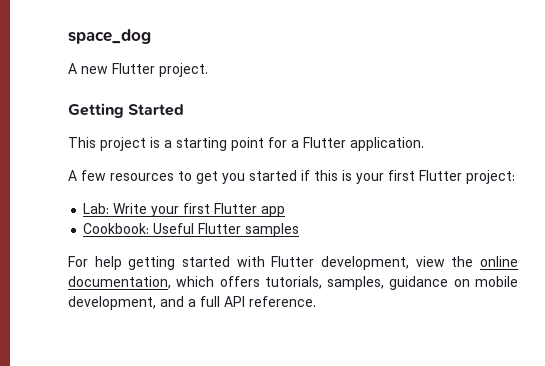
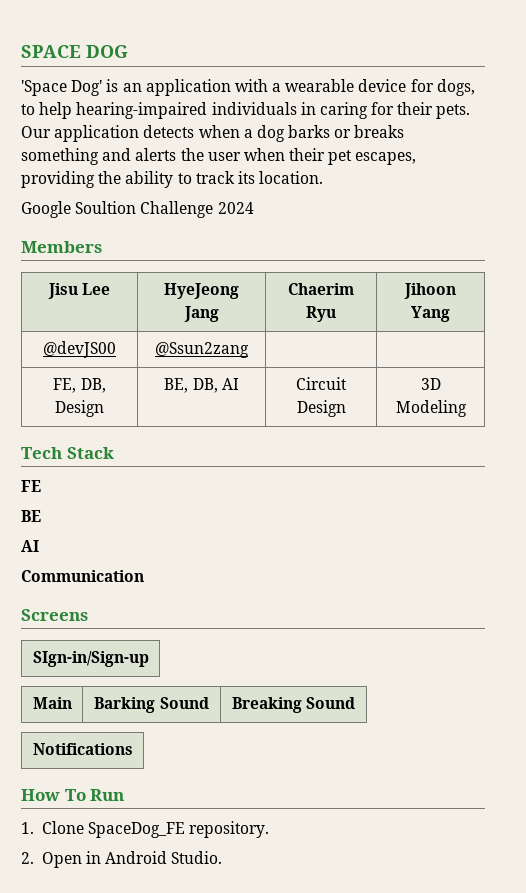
- space_dog
- A new Flutter project.
- Getting Started
- This project is a starting point for a Flutter application.
- A few resources to get you started if this is your first Flutter project:
- Lab: Write your first Flutter app
- Cookbook: Useful Flutter samples
- For help getting started with Flutter development, view the online documentation, which offers tutorials, samples, guidance on mobile development, and a full API reference.
+ SPACE DOG
+ 'Space Dog' is an application with a wearable device for dogs, to help hearing-impaired individuals in caring for their pets. Our application detects when a dog barks or breaks something and alerts the user when their pet escapes, providing the ability to track its location.
+ Google Soultion Challenge 2024
+ Members
+ Jisu Lee | HyeJeong Jang | Chaerim Ryu | Jihoon Yang
+ @devJS00 | @Ssun2zang | |
+ FE, DB, Design | BE, DB, AI | Circuit Design | 3D Modeling
+ Tech Stack
+ FE
+ BE
+ AI
+ Communication
+ Screens
+ SIgn-in/Sign-up
+ Main | Barking Sound | Breaking Sound
+ Notifications
+ How To Run
+ 1. Clone SpaceDog_FE repository.
+ 2. Open in Android Studio.

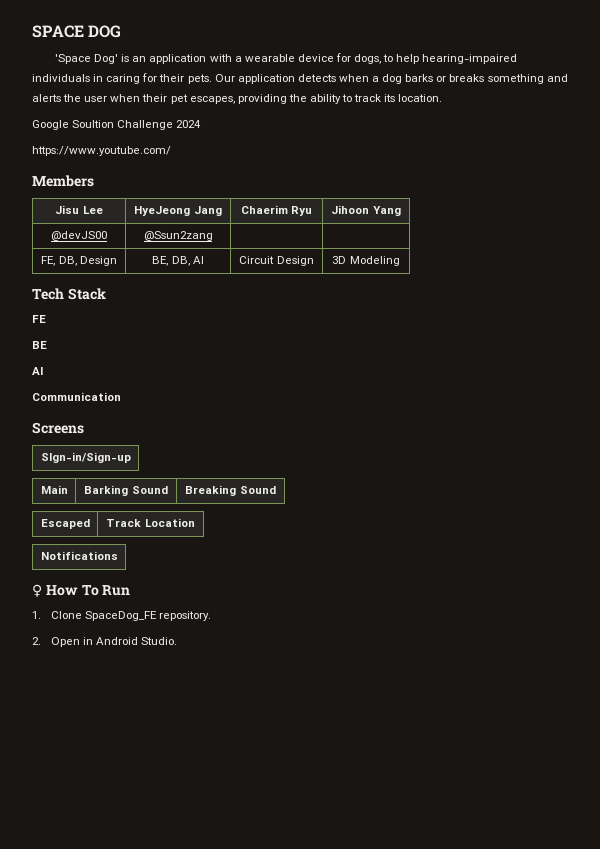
+ https://www.youtube.com/
+ Escaped | Track Location
- How To Run
+ ♀ How To Run

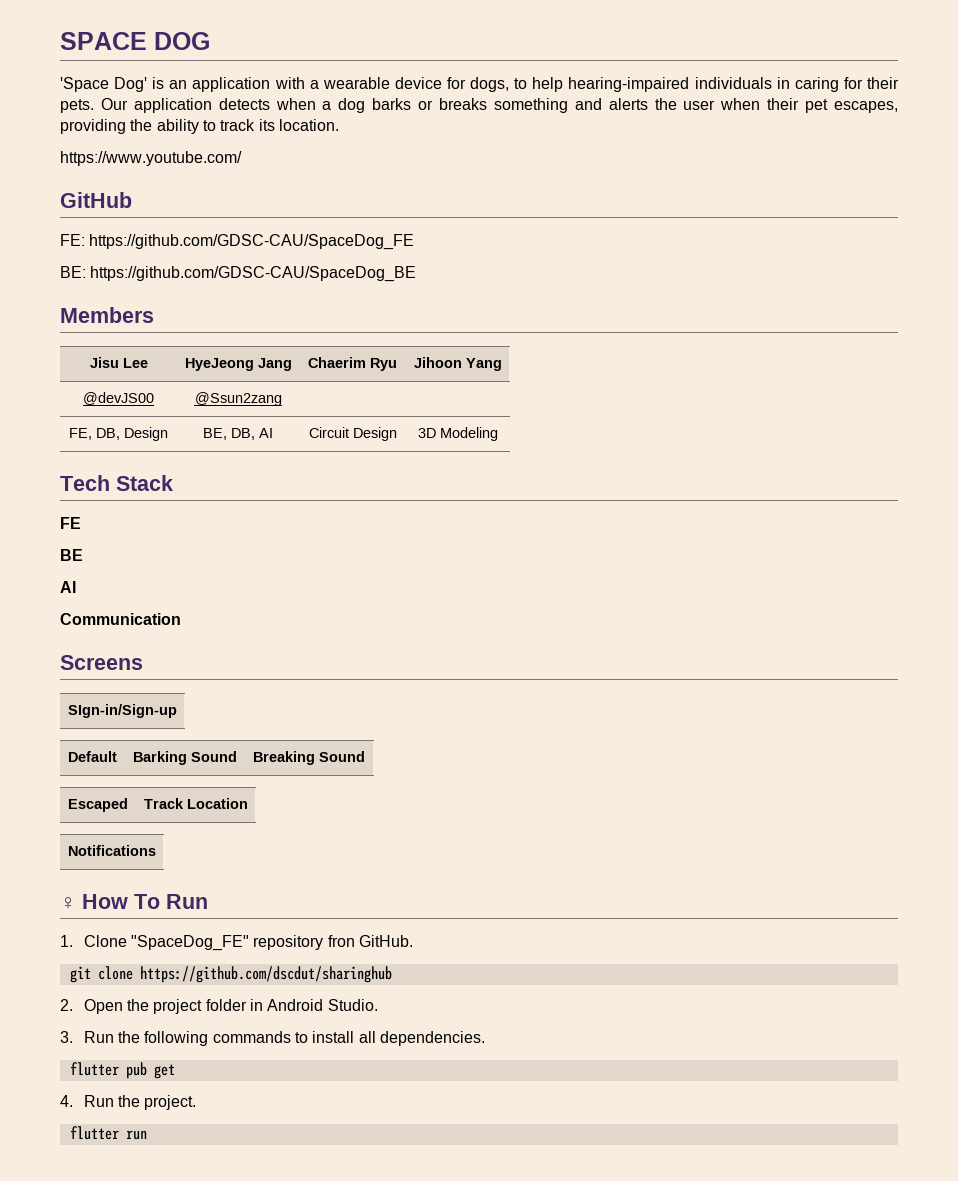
- Google Soultion Challenge 2024
  https://www.youtube.com/
+ GitHub
+ FE: https://github.com/GDSC-CAU/SpaceDog_FE
+ BE: https://github.com/GDSC-CAU/SpaceDog_BE
- Main | Barking Sound | Breaking Sound
+ Default | Barking Sound | Breaking Sound
- 1. Clone SpaceDog_FE repository.
+ 1. Clone "SpaceDog_FE" repository fron GitHub.
+ git clone https://github.com/dscdut/sharinghub
- 2. Open in Android Studio.
+ 2. Open the project folder in Android Studio.
+ 3. Run the following commands to install all dependencies.
+ flutter pub get
+ 4. Run the project.
+ flutter run

